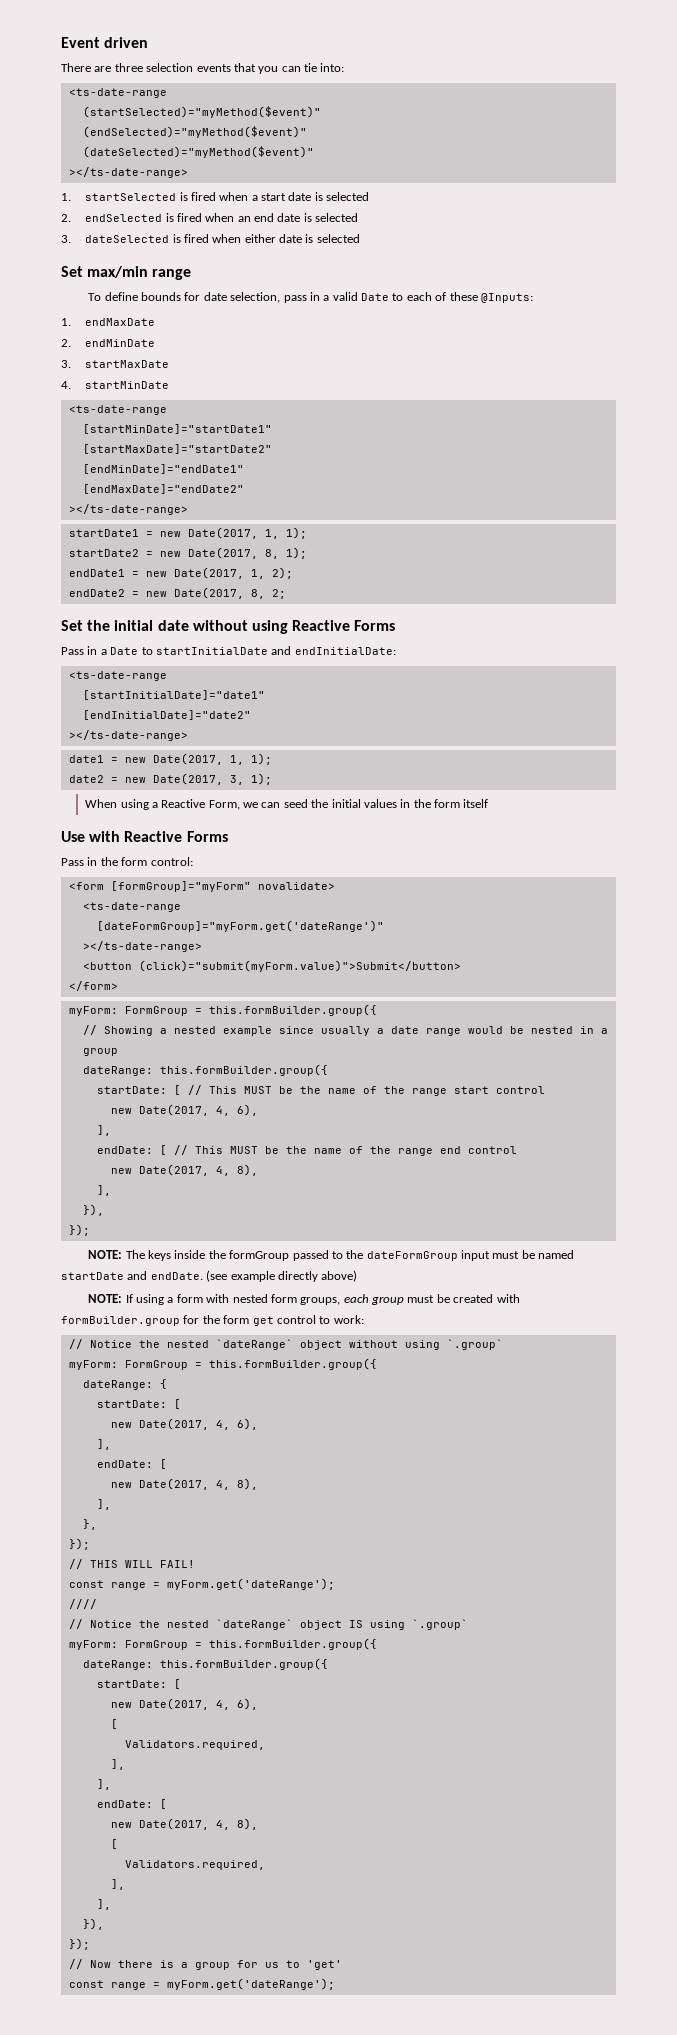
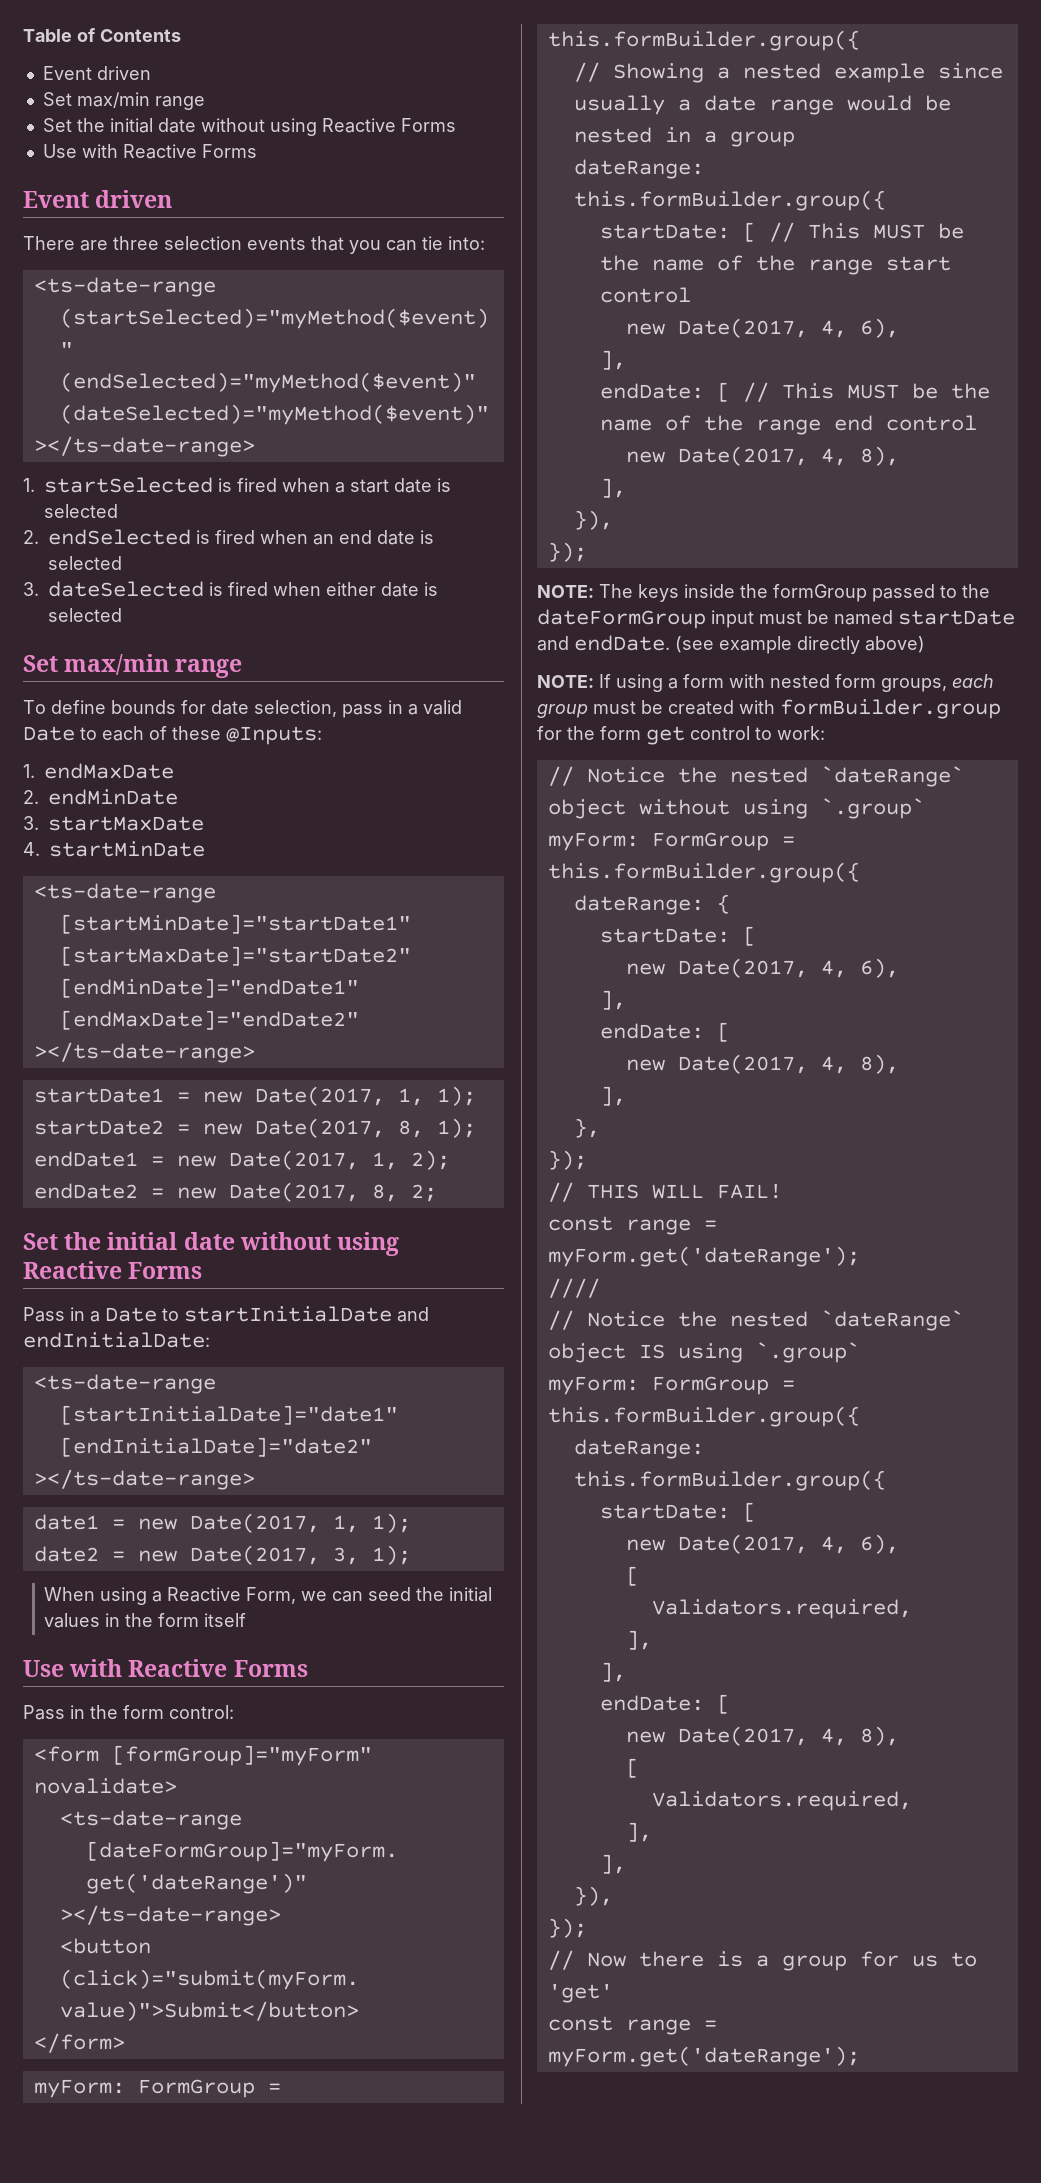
+ Table of Contents
+ Event driven
+ Set max/min range
+ Set the initial date without using Reactive Forms
+ Use with Reactive Forms

